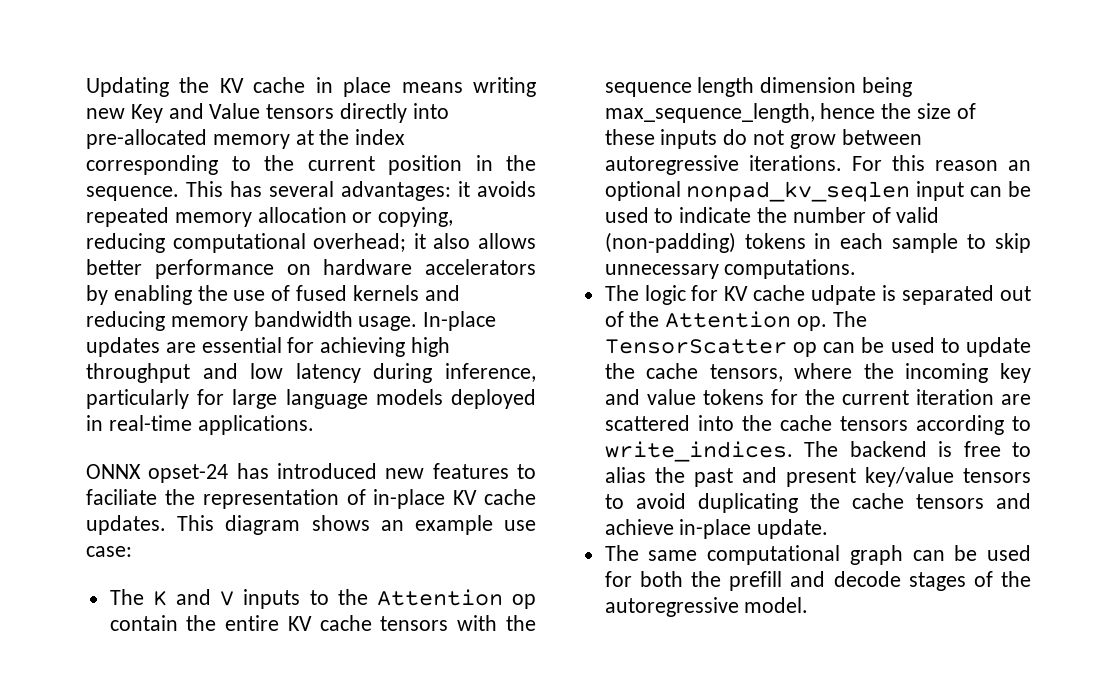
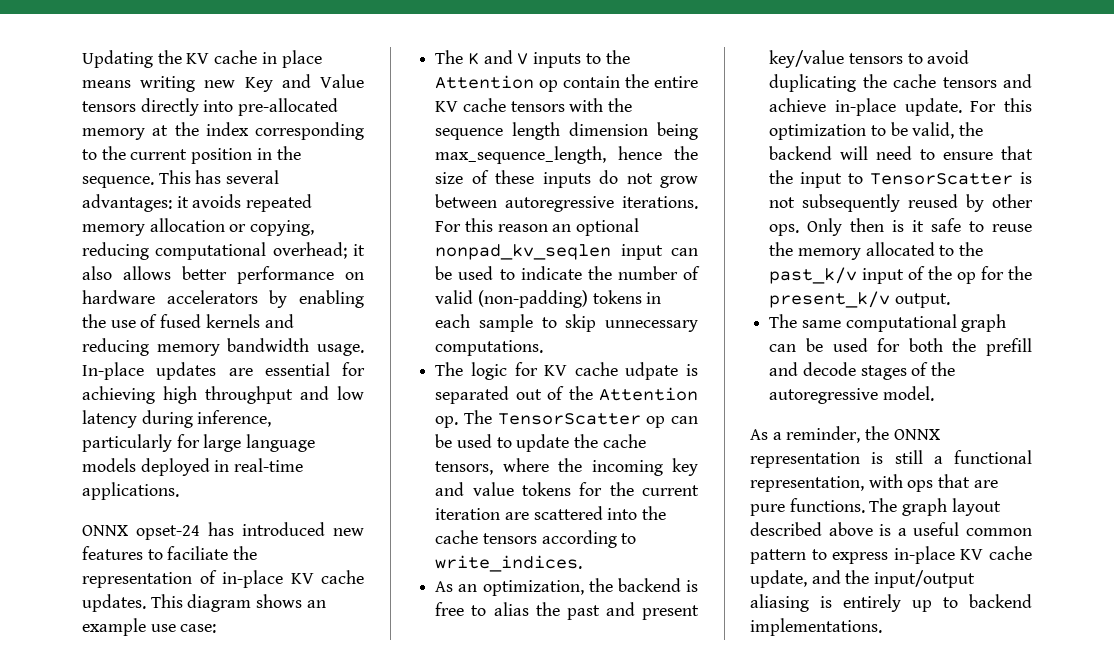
- The logic for KV cache udpate is separated out of the Attention op. The TensorScatter op can be used to update the cache tensors, where the incoming key and value tokens for the current iteration are scattered into the cache tensors according to write_indices. The backend is free to alias the past and present key/value tensors to avoid duplicating the cache tensors and achieve in-place update.
+ The logic for KV cache udpate is separated out of the Attention op. The TensorScatter op can be used to update the cache tensors, where the incoming key and value tokens for the current iteration are scattered into the cache tensors according to write_indices.
+ As an optimization, the backend is free to alias the past and present key/value tensors to avoid duplicating the cache tensors and achieve in-place update. For this optimization to be valid, the backend will need to ensure that the input to TensorScatter is not subsequently reused by other ops. Only then is it safe to reuse the memory allocated to the past_k/v input of the op for the present_k/v output.
+ As a reminder, the ONNX representation is still a functional representation, with ops that are pure functions. The graph layout described above is a useful common pattern to express in-place KV cache update, and the input/output aliasing is entirely up to backend implementations.

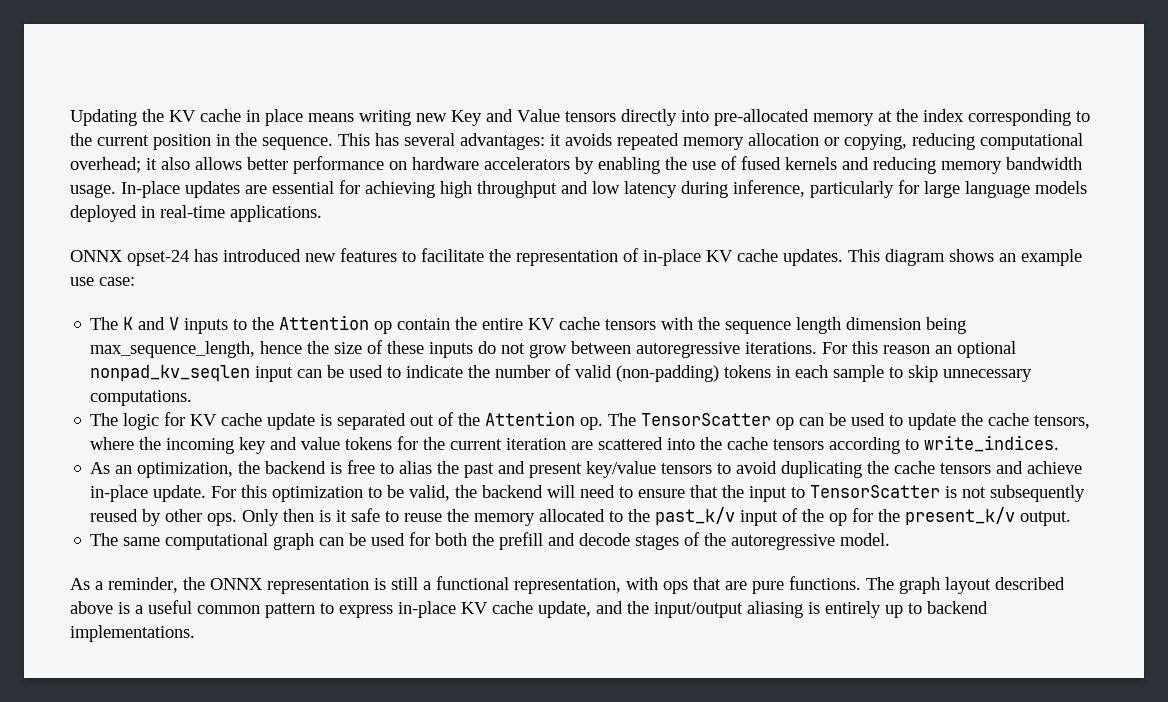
- ONNX opset-24 has introduced new features to faciliate the representation of in-place KV cache updates.
+ ONNX opset-24 has introduced new features to facilitate the representation of in-place KV cache updates.
- The logic for KV cache udpate is separated out of the Attention op. The TensorScatter op can be used to update the cache tensors, where the incoming key and value tokens for the current iteration are scattered into the cache tensors according to write_indices.
+ The logic for KV cache update is separated out of the Attention op. The TensorScatter op can be used to update the cache tensors, where the incoming key and value tokens for the current iteration are scattered into the cache tensors according to write_indices.

